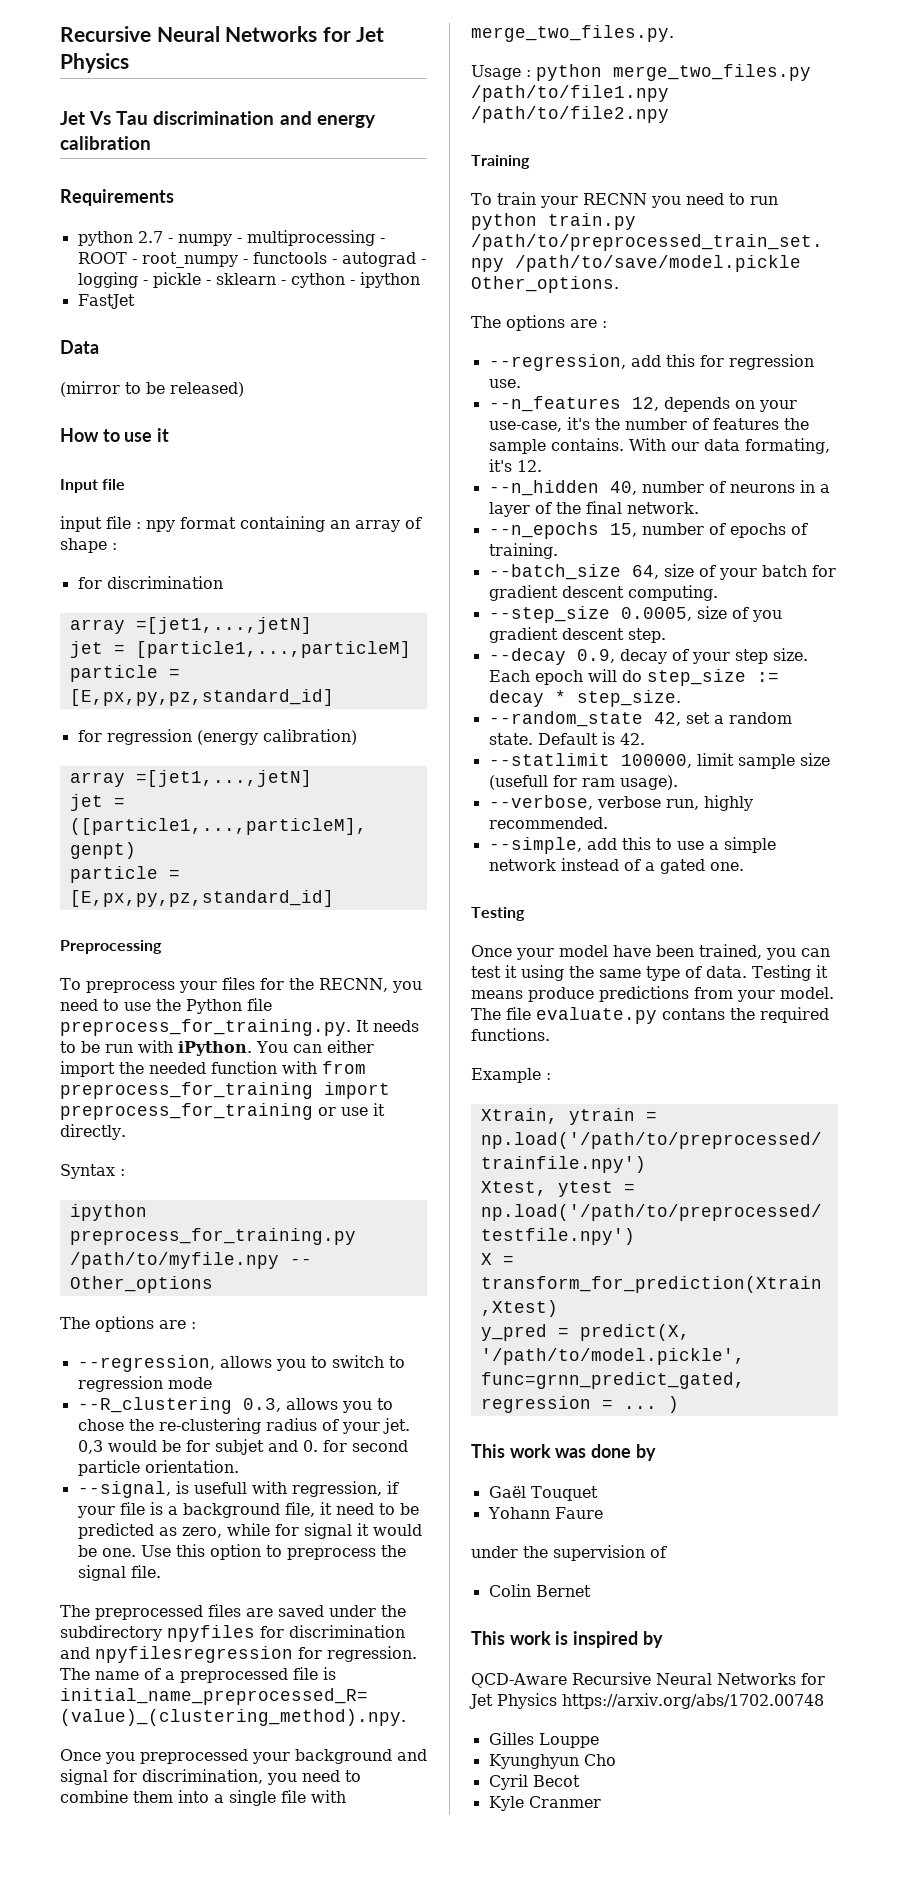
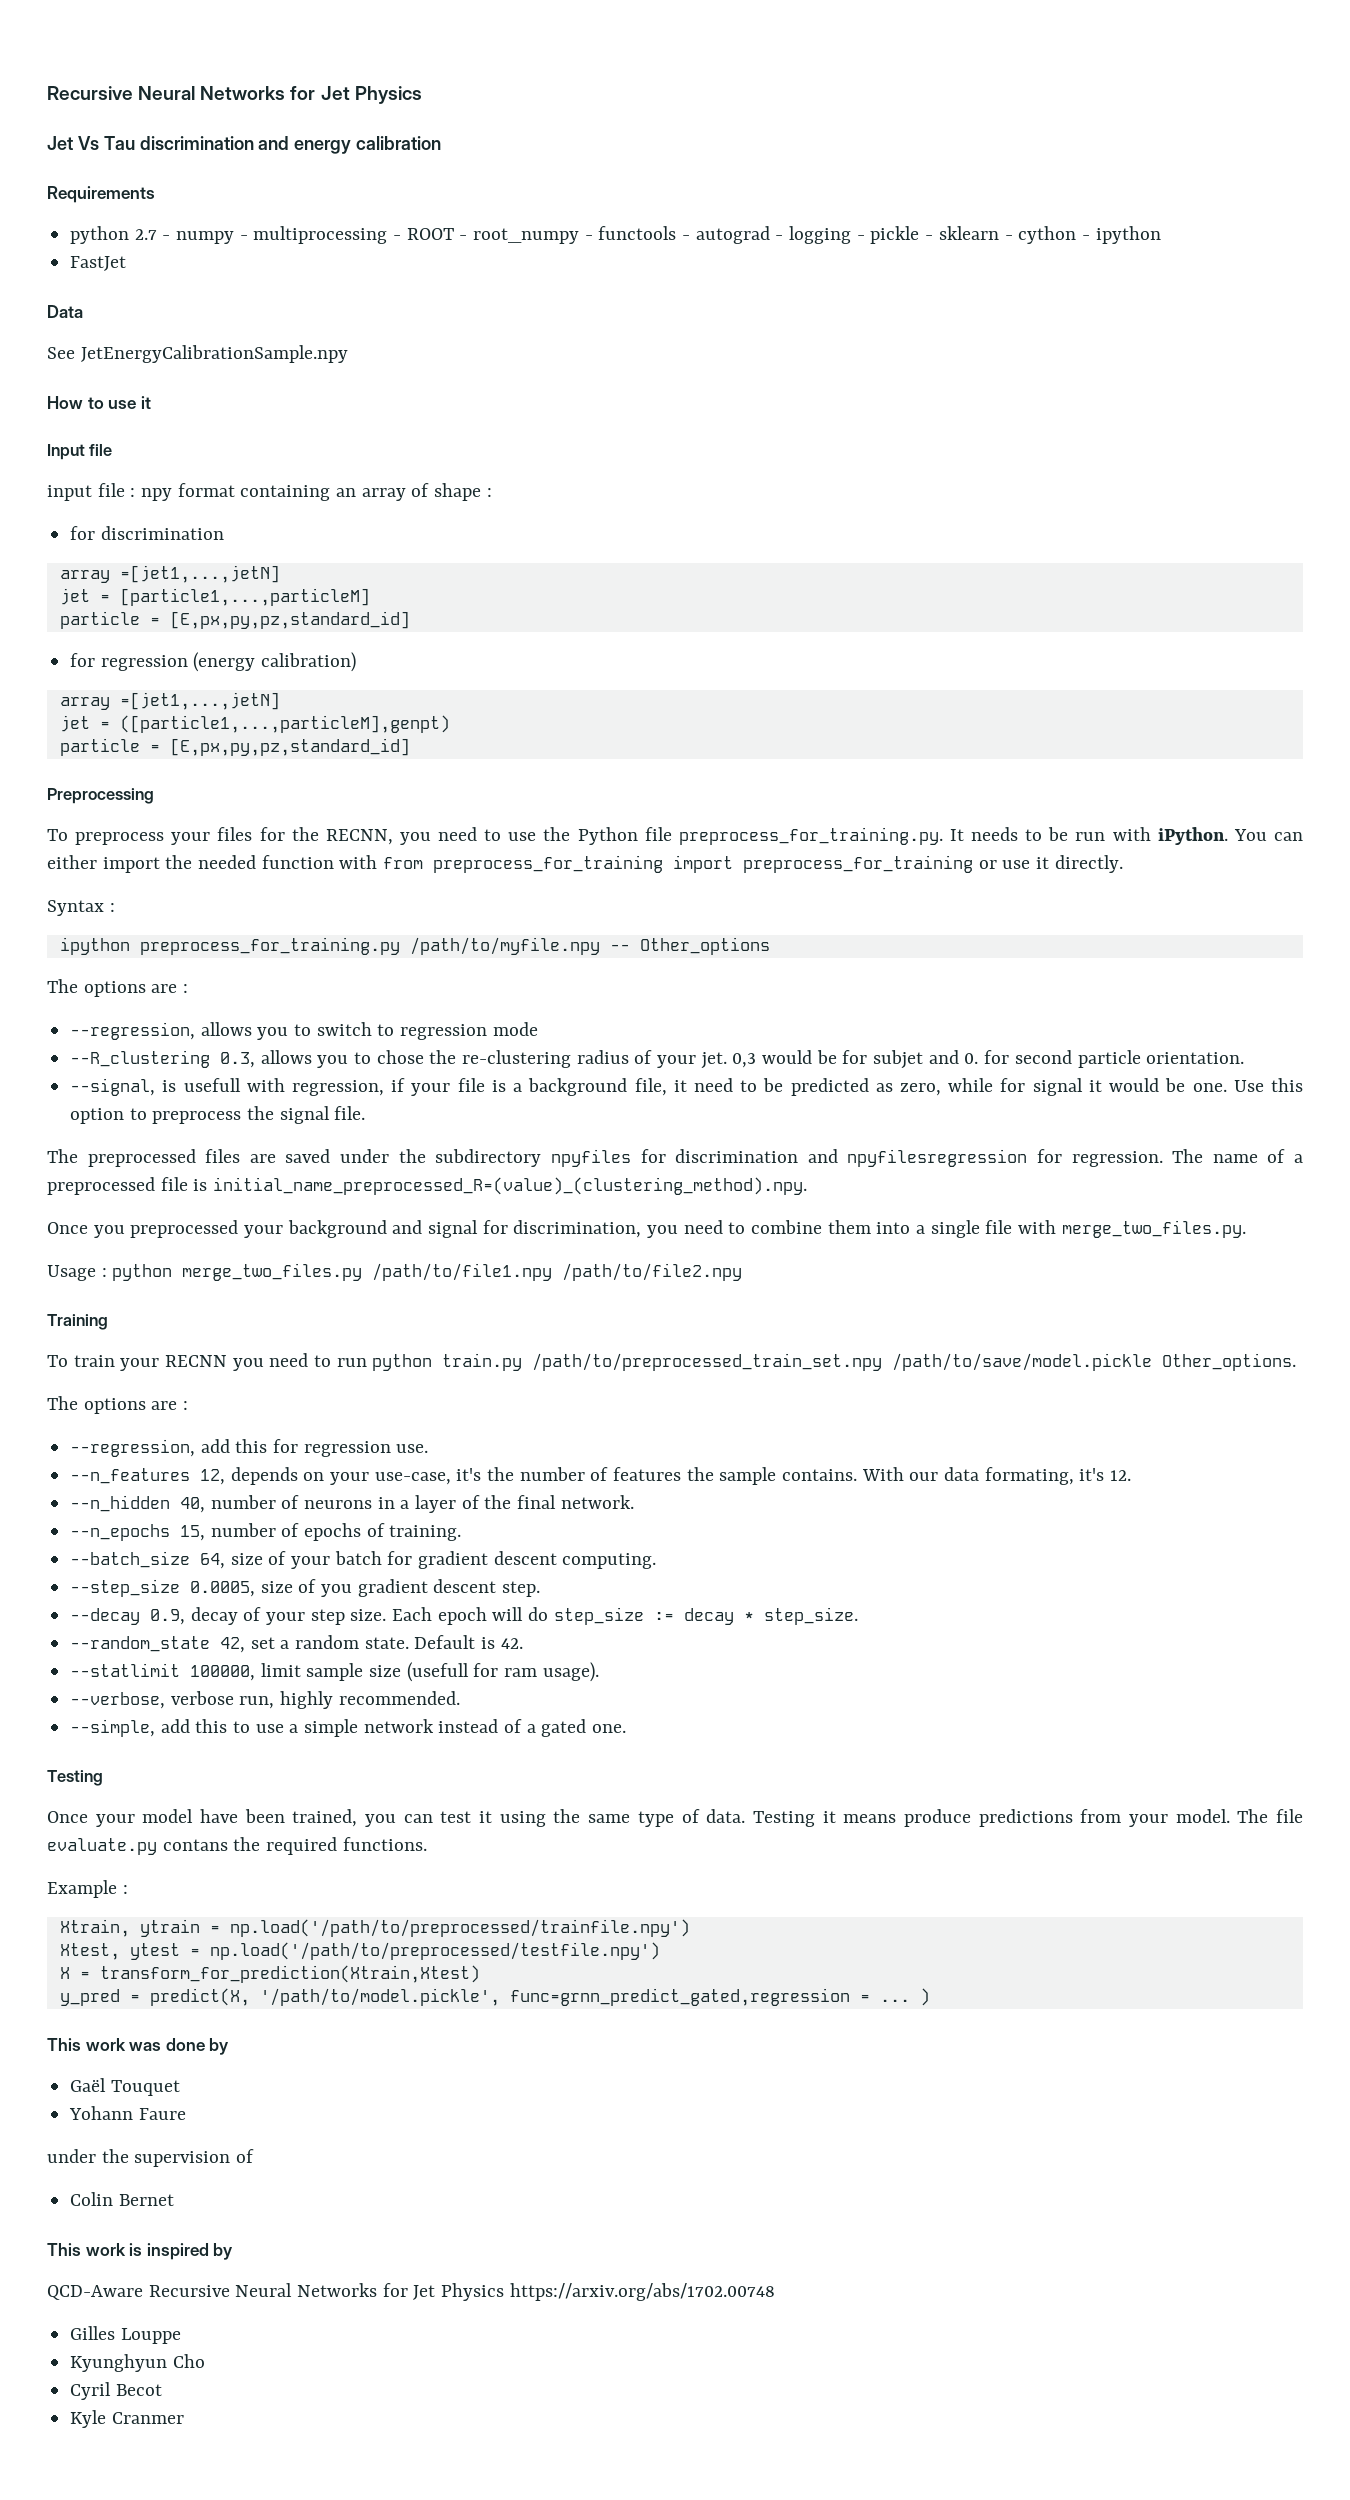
- (mirror to be released)
+ See JetEnergyCalibrationSample.npy

